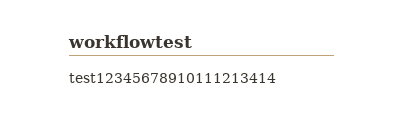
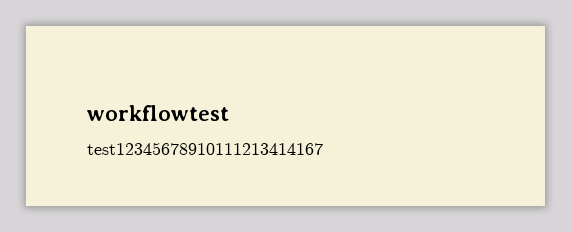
- test12345678910111213414
+ test12345678910111213414167

